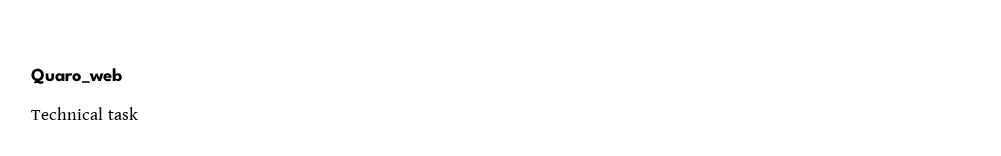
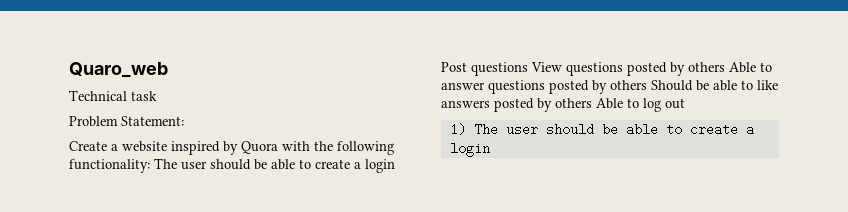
+ Problem Statement:
+ Create a website inspired by Quora with the following functionality: The user should be able to create a login Post questions View questions posted by others Able to answer questions posted by others Should be able to like answers posted by others Able to log out
+ 1) The user should be able to create a login

